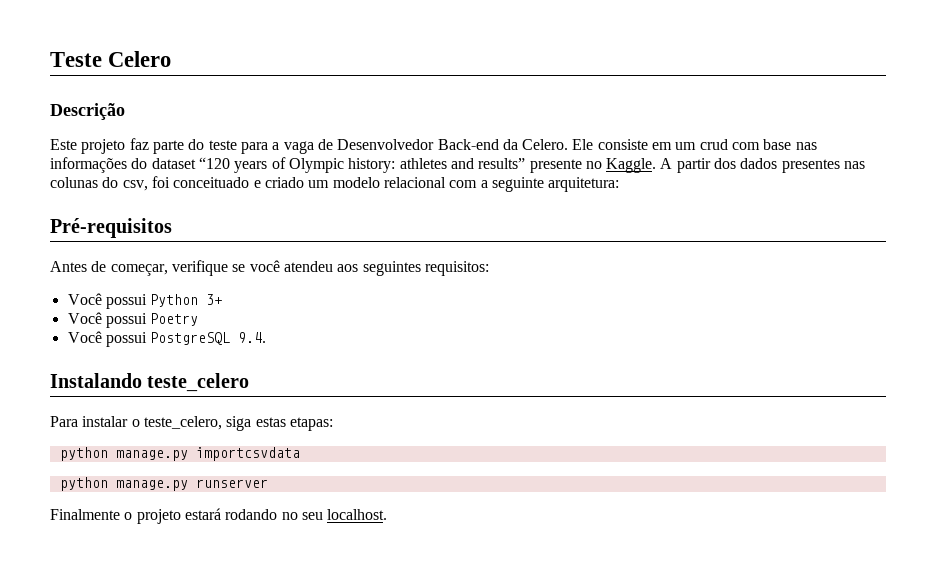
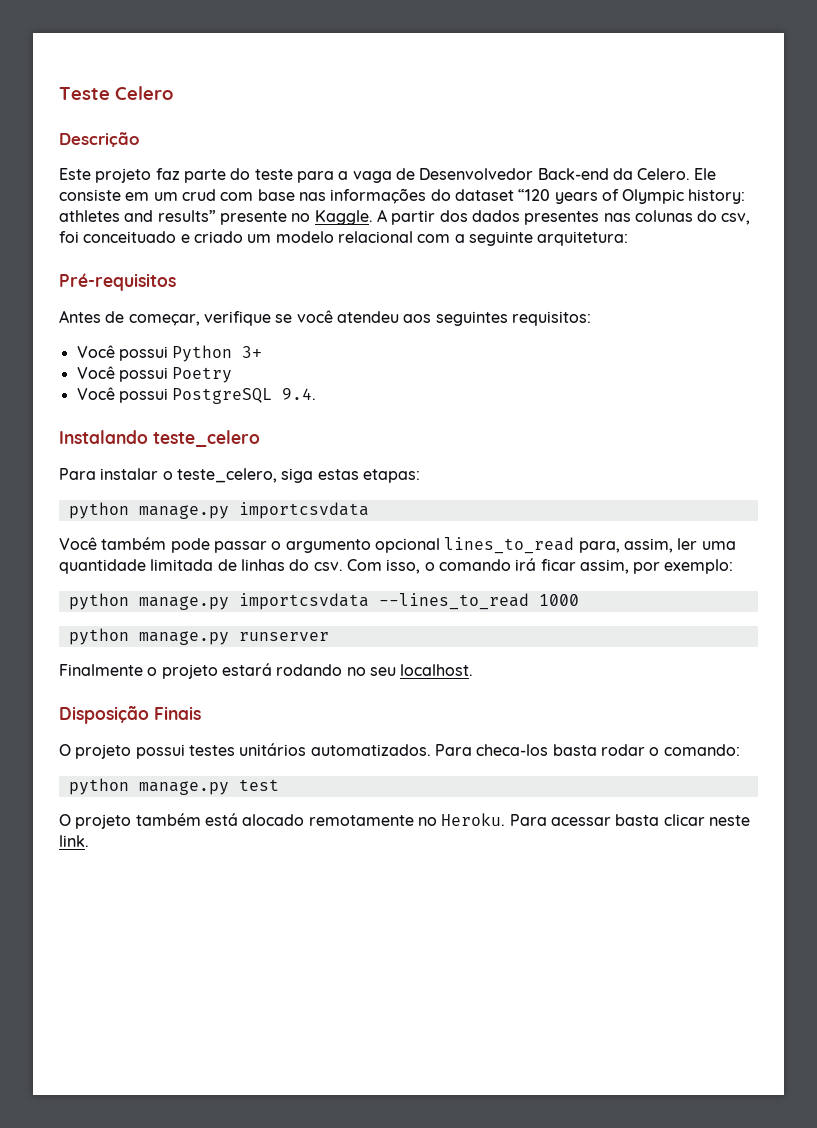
+ Você também pode passar o argumento opcional lines_to_read para, assim, ler uma quantidade limitada de linhas do csv. Com isso, o comando irá ficar assim, por exemplo:
+ python manage.py importcsvdata --lines_to_read 1000
+ Disposição Finais
+ O projeto possui testes unitários automatizados. Para checa-los basta rodar o comando:
+ python manage.py test
+ O projeto também está alocado remotamente no Heroku. Para acessar basta clicar neste link.

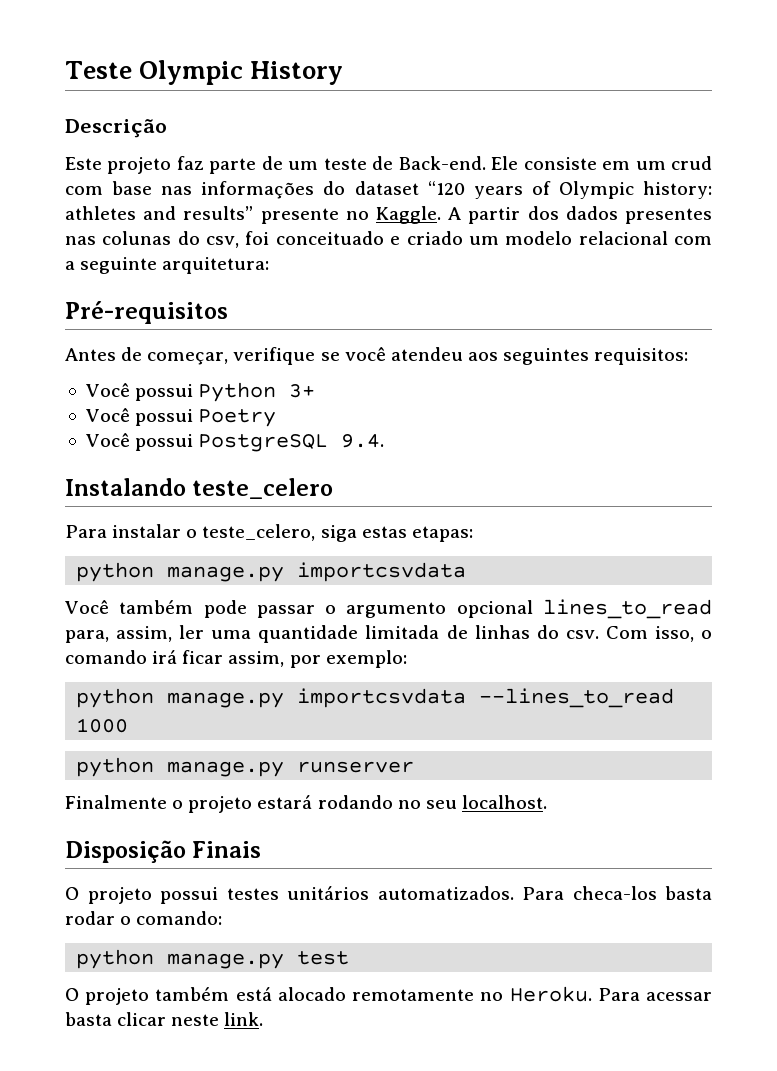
- Teste Celero
+ Teste Olympic History
- Este projeto faz parte do teste para a vaga de Desenvolvedor Back-end da Celero.
+ Este projeto faz parte de um teste de Back-end.

